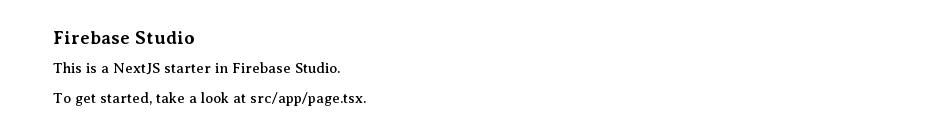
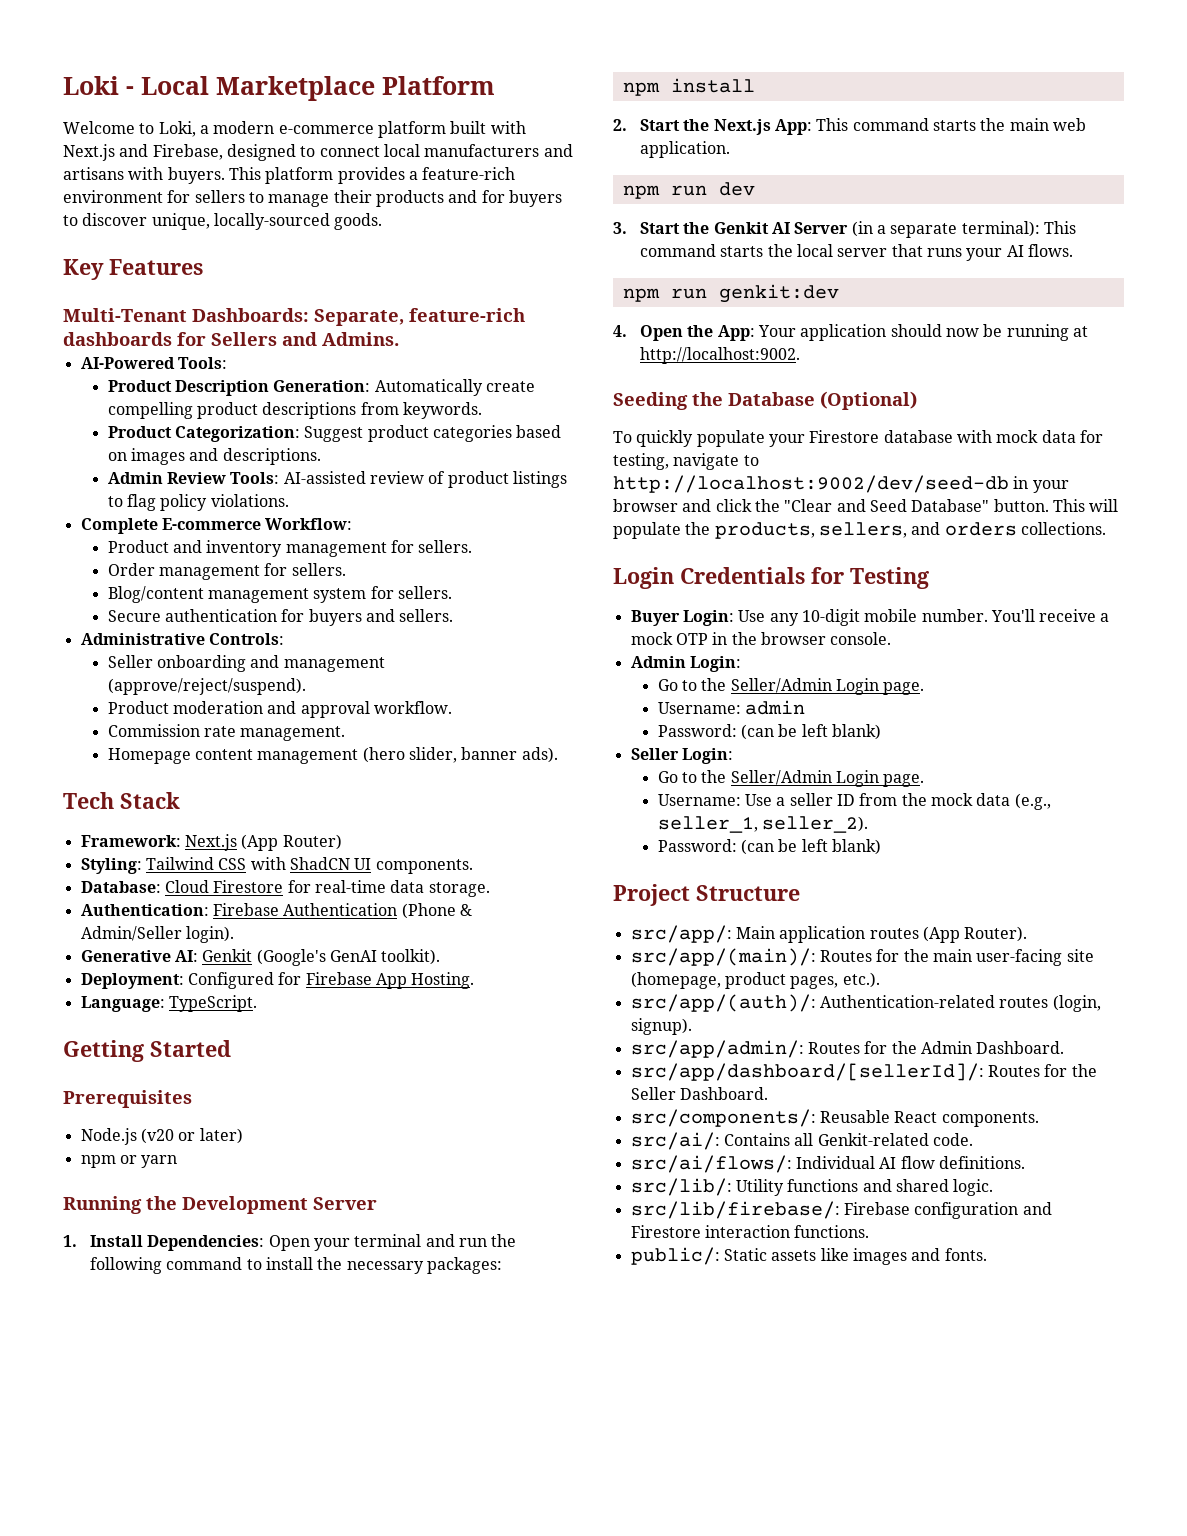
- Firebase Studio
- This is a NextJS starter in Firebase Studio.
- To get started, take a look at src/app/page.tsx.
+ Loki - Local Marketplace Platform
+ Welcome to Loki, a modern e-commerce platform built with Next.js and Firebase, designed to connect local manufacturers and artisans with buyers. This platform provides a feature-rich environment for sellers to manage their products and for buyers to discover unique, locally-sourced goods.
+ Key Features
+ Multi-Tenant Dashboards: Separate, feature-rich dashboards for Sellers and Admins.
+ AI-Powered Tools:
+ Product Description Generation: Automatically create compelling product descriptions from keywords.
+ Product Categorization: Suggest product categories based on images and descriptions.
+ Admin Review Tools: AI-assisted review of product listings to flag policy violations.
+ Complete E-commerce Workflow:
+ Product and inventory management for sellers.
+ Order management for sellers.
+ Blog/content management system for sellers.
+ Secure authentication for buyers and sellers.
+ Administrative Controls:
+ Seller onboarding and management (approve/reject/suspend).
+ Product moderation and approval workflow.
+ Commission rate management.
+ Homepage content management (hero slider, banner ads).
+ Tech Stack
+ Framework: Next.js (App Router)
+ Styling: Tailwind CSS with ShadCN UI components.
+ Database: Cloud Firestore for real-time data storage.
+ Authentication: Firebase Authentication (Phone & Admin/Seller login).
+ Generative AI: Genkit (Google's GenAI toolkit).
+ Deployment: Configured for Firebase App Hosting.
+ Language: TypeScript.
+ Getting Started
+ Prerequisites
+ Node.js (v20 or later)
+ npm or yarn
+ Running the Development Server
+ 1. Install Dependencies: Open your terminal and run the following command to install the necessary packages:
+ npm install
+ 2. Start the Next.js App: This command starts the main web application.
+ npm run dev
+ 3. Start the Genkit AI Server (in a separate terminal): This command starts the local server that runs your AI flows.
+ npm run genkit:dev
+ 4. Open the App: Your application should now be running at http://localhost:9002.
+ Seeding the Database (Optional)
+ To quickly populate your Firestore database with mock data for testing, navigate to http://localhost:9002/dev/seed-db in your browser and click the "Clear and Seed Database" button. This will populate the products, sellers, and orders collections.
+ Login Credentials for Testing
+ Buyer Login: Use any 10-digit mobile number. You'll receive a mock OTP in the browser console.
+ Admin Login:
+ Go to the Seller/Admin Login page.
+ Username: admin
+ Password: (can be left blank)
+ Seller Login:
+ Go to the Seller/Admin Login page.
+ Username: Use a seller ID from the mock data (e.g., seller_1, seller_2).
+ Password: (can be left blank)
+ Project Structure
+ src/app/: Main application routes (App Router).
+ src/app/(main)/: Routes for the main user-facing site (homepage, product pages, etc.).
+ src/app/(auth)/: Authentication-related routes (login, signup).
+ src/app/admin/: Routes for the Admin Dashboard.
+ src/app/dashboard/[sellerId]/: Routes for the Seller Dashboard.
+ src/components/: Reusable React components.
+ src/ai/: Contains all Genkit-related code.
+ src/ai/flows/: Individual AI flow definitions.
+ src/lib/: Utility functions and shared logic.
+ src/lib/firebase/: Firebase configuration and Firestore interaction functions.
+ public/: Static assets like images and fonts.

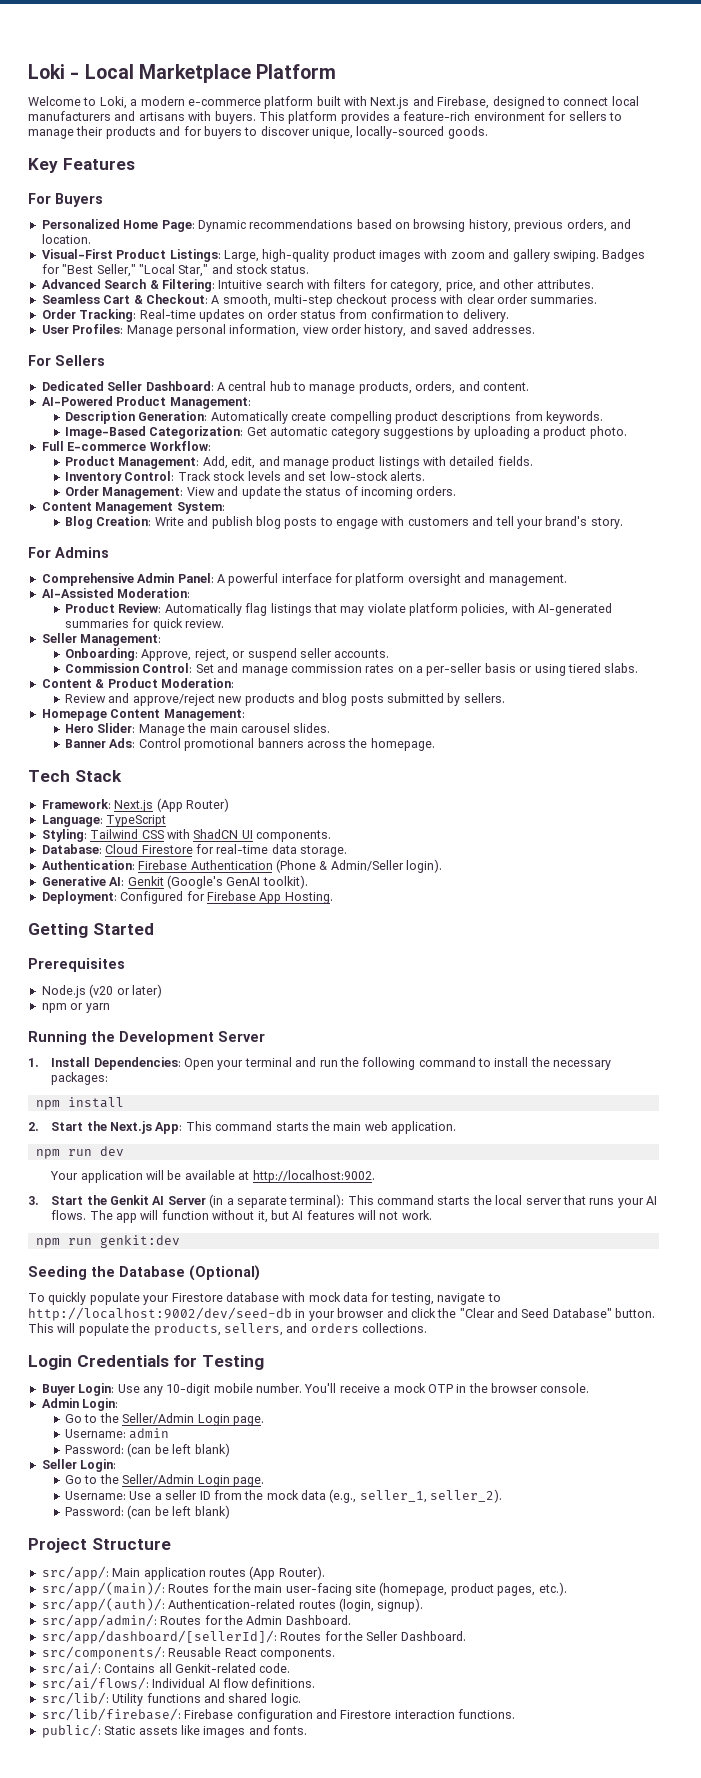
- Multi-Tenant Dashboards: Separate, feature-rich dashboards for Sellers and Admins.
+ For Buyers
+ Personalized Home Page: Dynamic recommendations based on browsing history, previous orders, and location.
+ Visual-First Product Listings: Large, high-quality product images with zoom and gallery swiping. Badges for "Best Seller," "Local Star," and stock status.
+ Advanced Search & Filtering: Intuitive search with filters for category, price, and other attributes.
+ Seamless Cart & Checkout: A smooth, multi-step checkout process with clear order summaries.
+ Order Tracking: Real-time updates on order status from confirmation to delivery.
+ User Profiles: Manage personal information, view order history, and saved addresses.
+ For Sellers
+ Dedicated Seller Dashboard: A central hub to manage products, orders, and content.
- AI-Powered Tools:
- Product Description Generation: Automatically create compelling product descriptions from keywords.
+ AI-Powered Product Management:
+ Description Generation: Automatically create compelling product descriptions from keywords.
- Product Categorization: Suggest product categories based on images and descriptions.
- Admin Review Tools: AI-assisted review of product listings to flag policy violations.
- Complete E-commerce Workflow:
- Product and inventory management for sellers.
- Order management for sellers.
- Blog/content management system for sellers.
- Secure authentication for buyers and sellers.
- Administrative Controls:
- Seller onboarding and management (approve/reject/suspend).
- Product moderation and approval workflow.
- Commission rate management.
- Homepage content management (hero slider, banner ads).
+ Image-Based Categorization: Get automatic category suggestions by uploading a product photo.
+ Full E-commerce Workflow:
+ Product Management: Add, edit, and manage product listings with detailed fields.
+ Inventory Control: Track stock levels and set low-stock alerts.
+ Order Management: View and update the status of incoming orders.
+ Content Management System:
+ Blog Creation: Write and publish blog posts to engage with customers and tell your brand's story.
+ For Admins
+ Comprehensive Admin Panel: A powerful interface for platform oversight and management.
+ AI-Assisted Moderation:
+ Product Review: Automatically flag listings that may violate platform policies, with AI-generated summaries for quick review.
+ Seller Management:
+ Onboarding: Approve, reject, or suspend seller accounts.
+ Commission Control: Set and manage commission rates on a per-seller basis or using tiered slabs.
+ Content & Product Moderation:
+ Review and approve/reject new products and blog posts submitted by sellers.
+ Homepage Content Management:
+ Hero Slider: Manage the main carousel slides.
+ Banner Ads: Control promotional banners across the homepage.
+ Language: TypeScript
- Language: TypeScript.
+ Your application will be available at http://localhost:9002.
- 3. Start the Genkit AI Server (in a separate terminal): This command starts the local server that runs your AI flows.
+ 3. Start the Genkit AI Server (in a separate terminal): This command starts the local server that runs your AI flows. The app will function without it, but AI features will not work.
  npm run genkit:dev
- 4. Open the App: Your application should now be running at http://localhost:9002.

